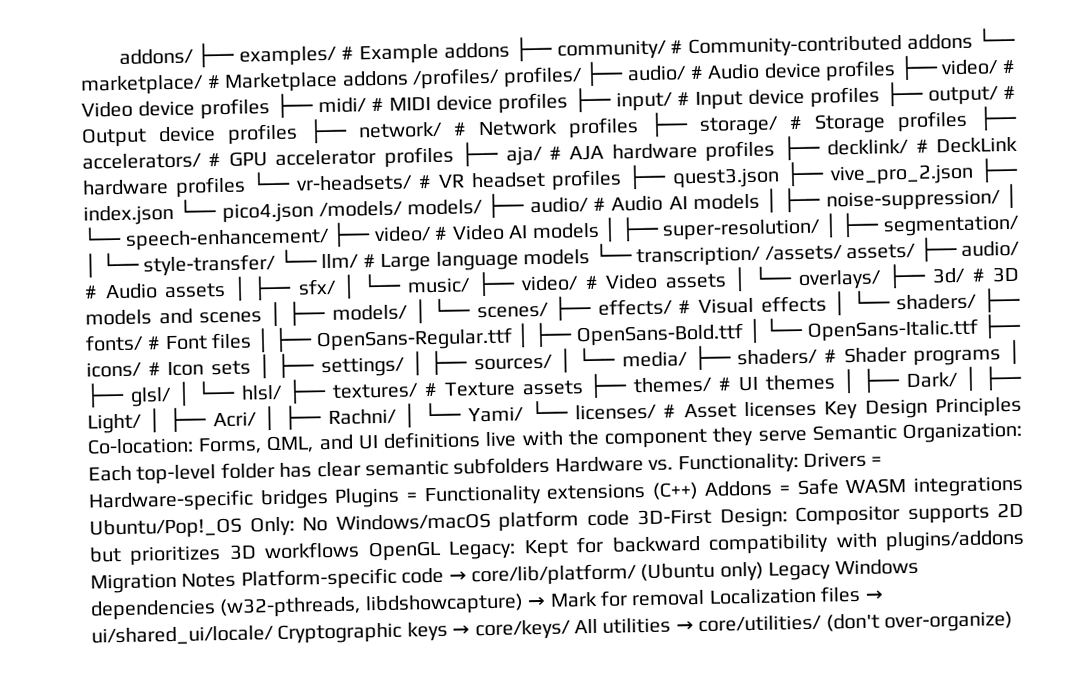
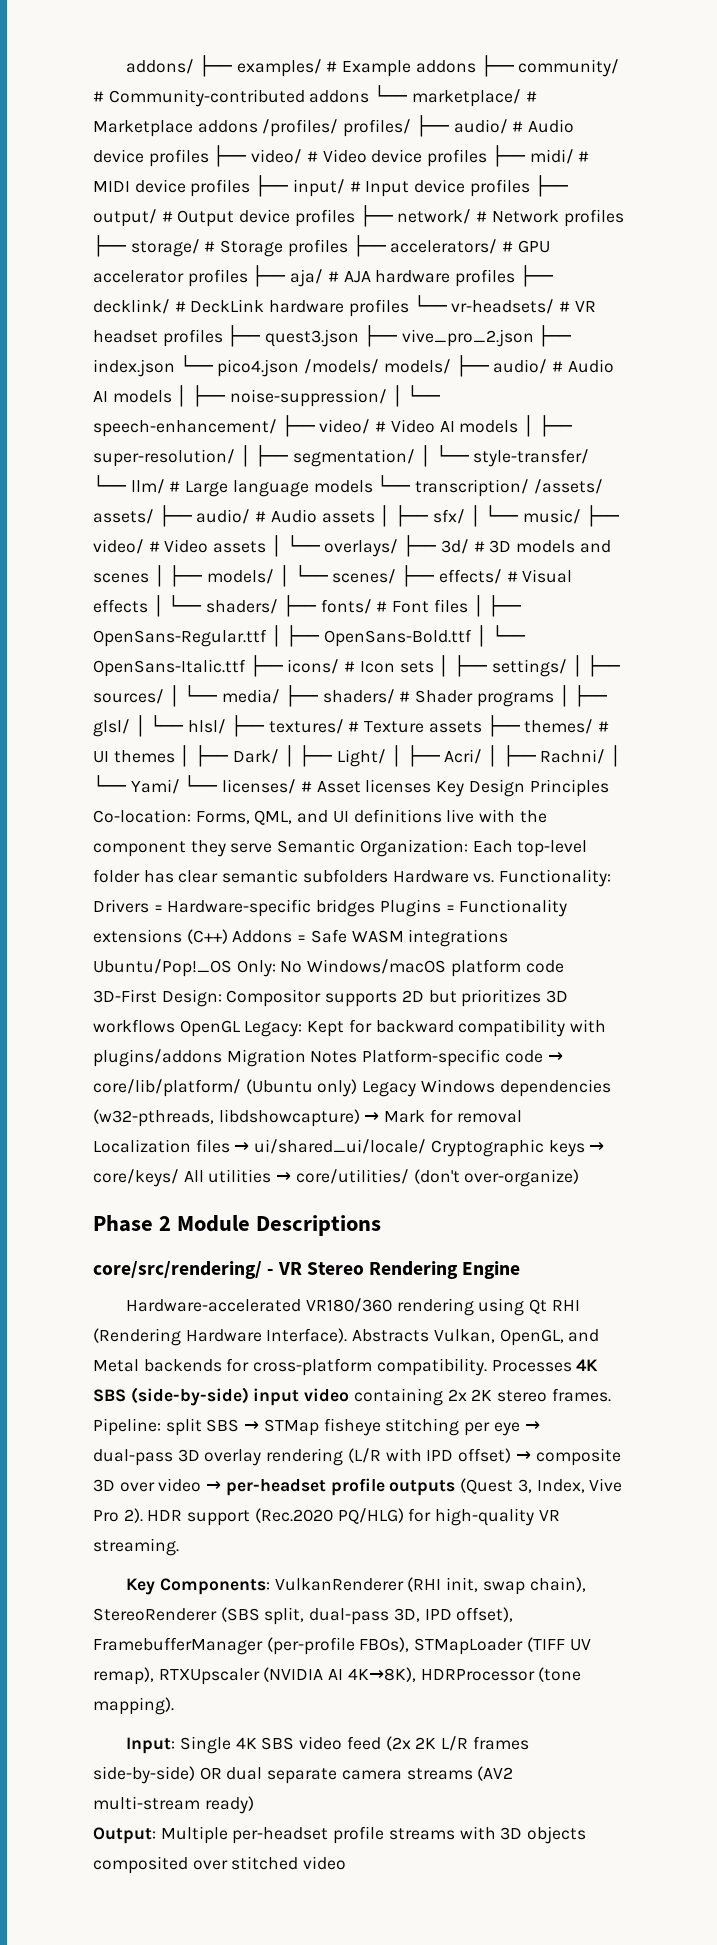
+ Phase 2 Module Descriptions
+ core/src/rendering/ - VR Stereo Rendering Engine
+ Hardware-accelerated VR180/360 rendering using Qt RHI (Rendering Hardware Interface). Abstracts Vulkan, OpenGL, and Metal backends for cross-platform compatibility. Processes 4K SBS (side-by-side) input video containing 2x 2K stereo frames. Pipeline: split SBS → STMap fisheye stitching per eye → dual-pass 3D overlay rendering (L/R with IPD offset) → composite 3D over video → per-headset profile outputs (Quest 3, Index, Vive Pro 2). HDR support (Rec.2020 PQ/HLG) for high-quality VR streaming.
+ Key Components: VulkanRenderer (RHI init, swap chain), StereoRenderer (SBS split, dual-pass 3D, IPD offset), FramebufferManager (per-profile FBOs), STMapLoader (TIFF UV remap), RTXUpscaler (NVIDIA AI 4K→8K), HDRProcessor (tone mapping).
+ Input: Single 4K SBS video feed (2x 2K L/R frames side-by-side) OR dual separate camera streams (AV2 multi-stream ready)
+ Output: Multiple per-headset profile streams with 3D objects composited over stitched video

